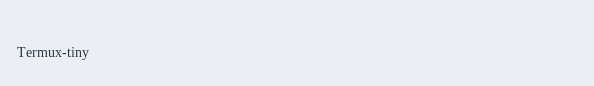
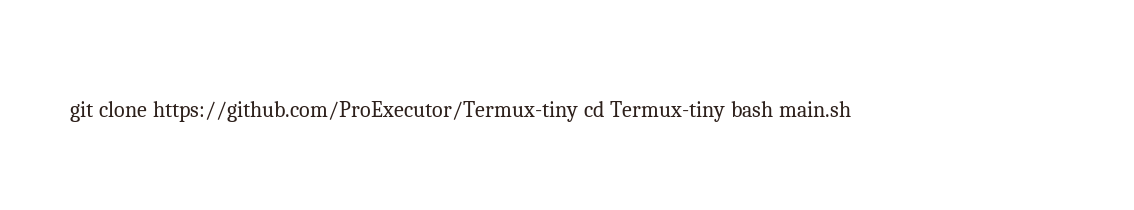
- Termux-tiny
+ git clone https://github.com/ProExecutor/Termux-tiny cd Termux-tiny bash main.sh

